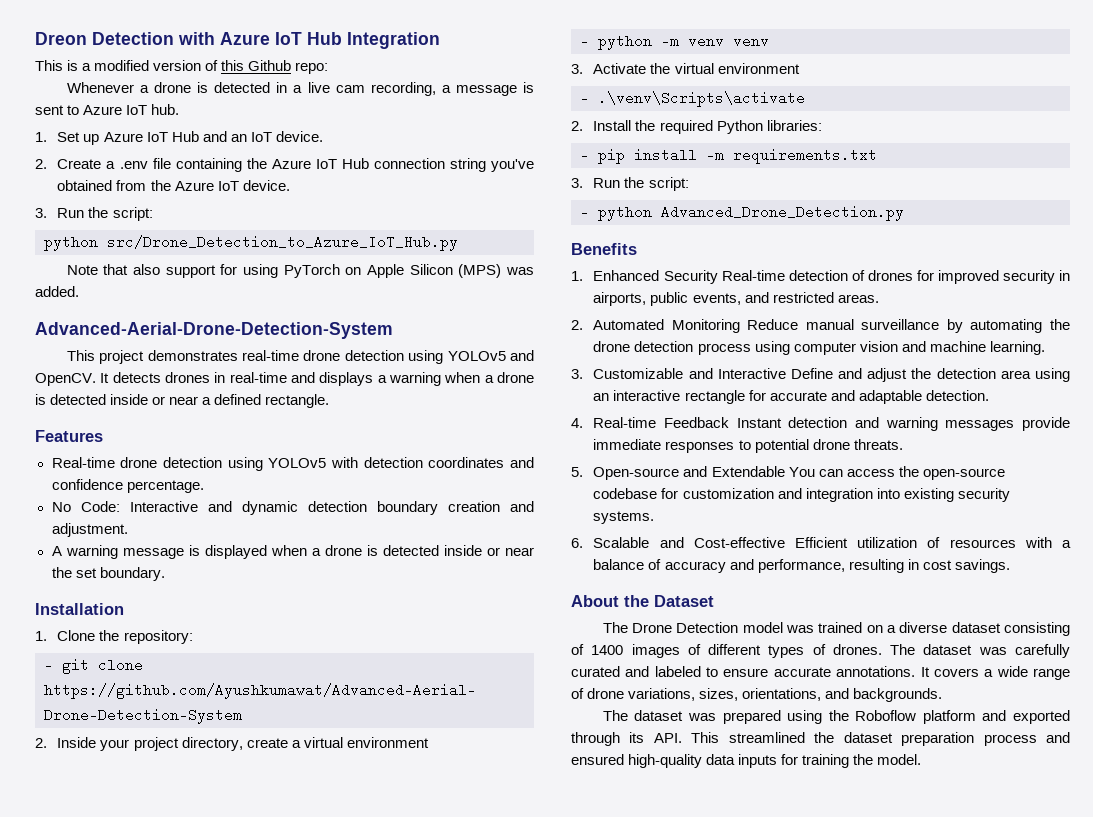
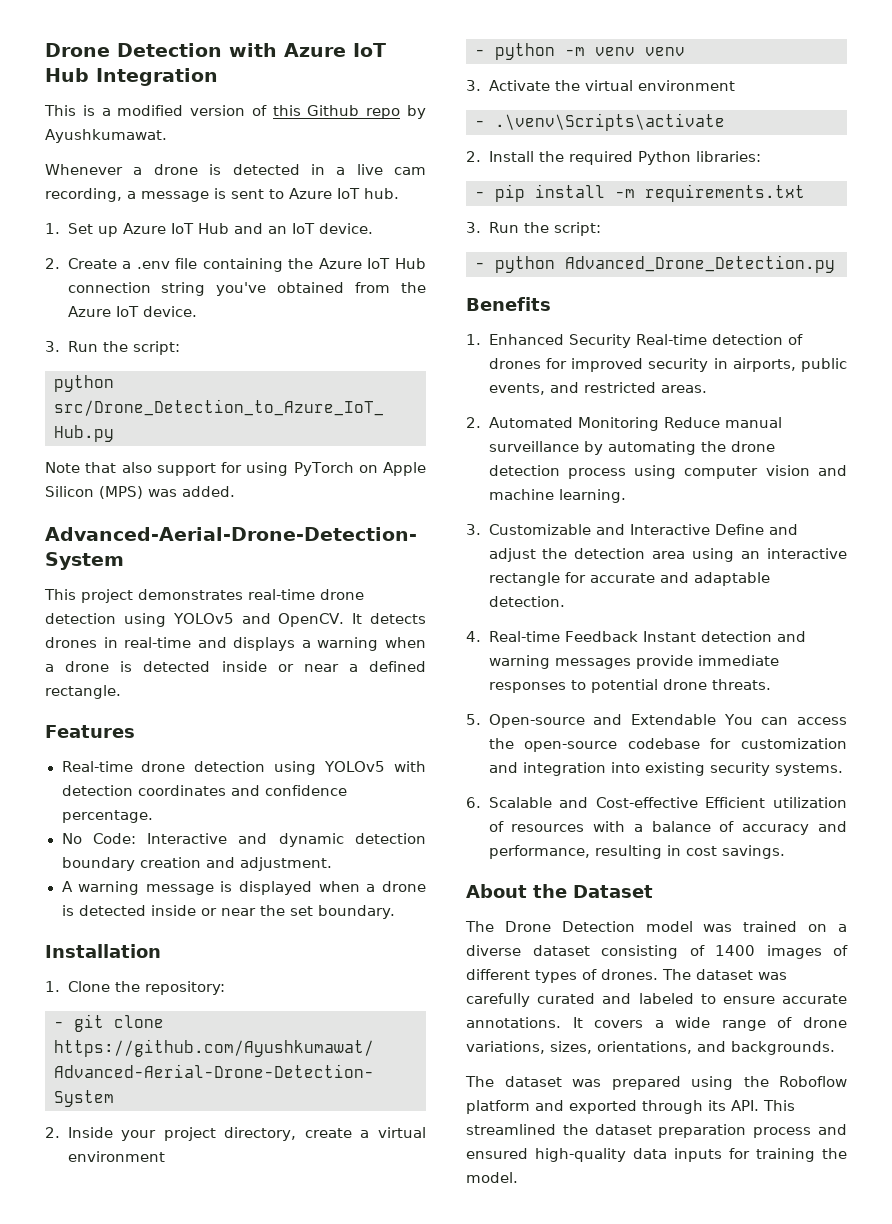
- Dreon Detection with Azure IoT Hub Integration
+ Drone Detection with Azure IoT Hub Integration
- This is a modified version of this Github repo:
+ This is a modified version of this Github repo by Ayushkumawat.

